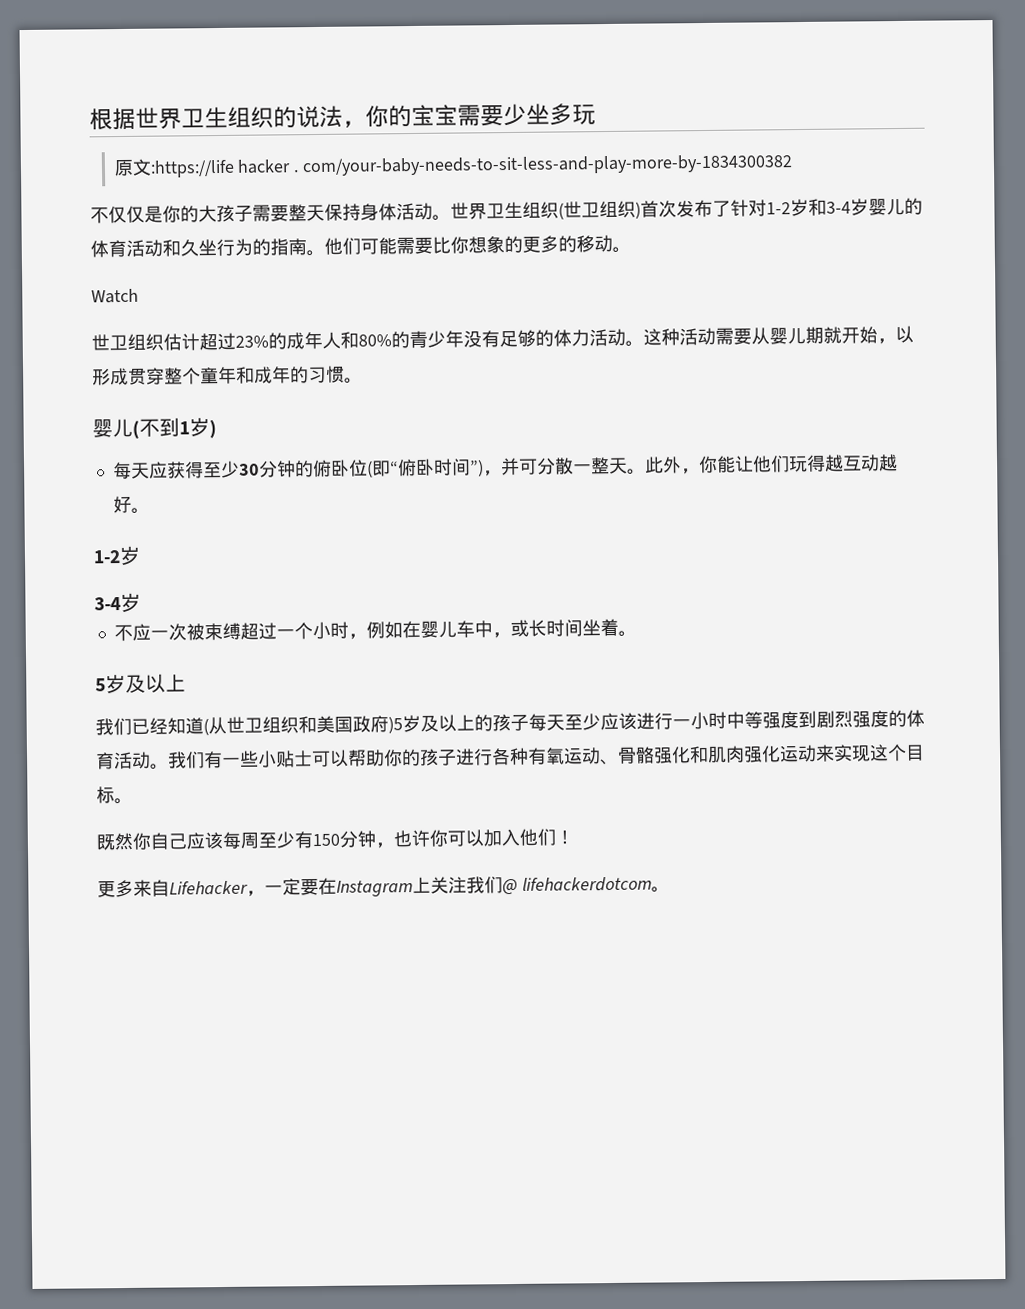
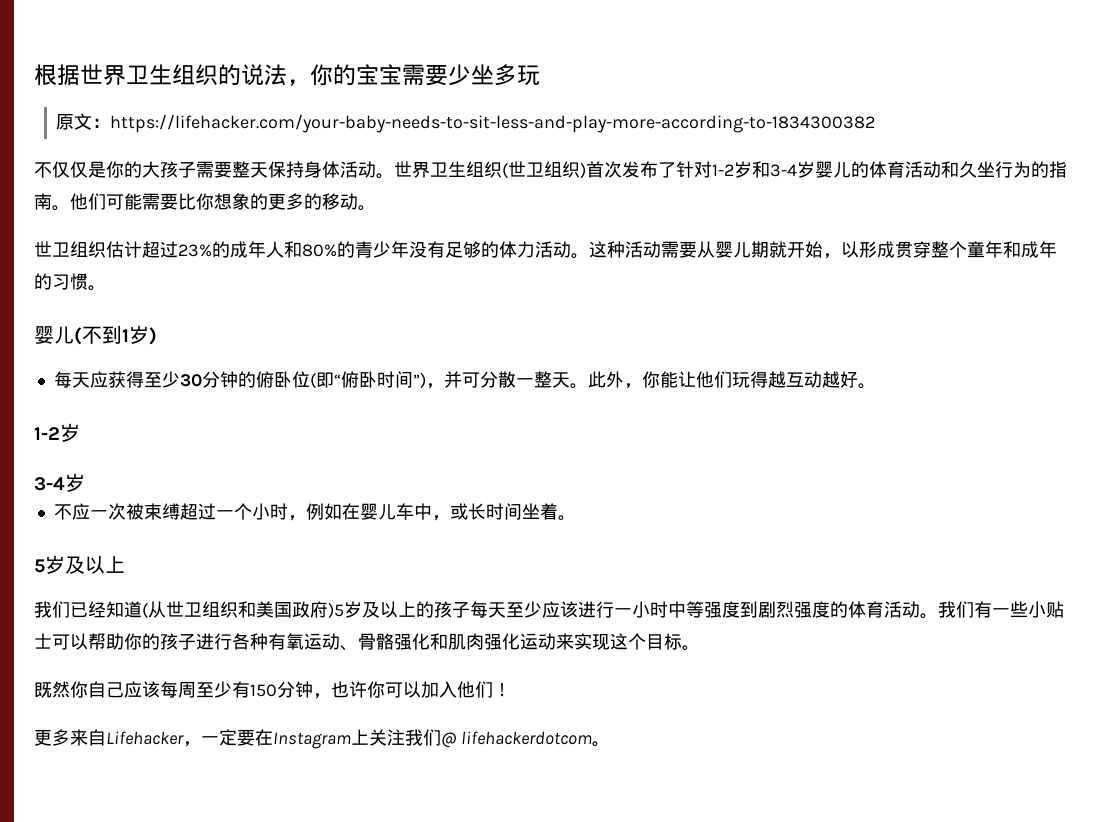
- 原文:https://life hacker . com/your-baby-needs-to-sit-less-and-play-more-by-1834300382
+ 原文：https://lifehacker.com/your-baby-needs-to-sit-less-and-play-more-according-to-1834300382
- Watch

